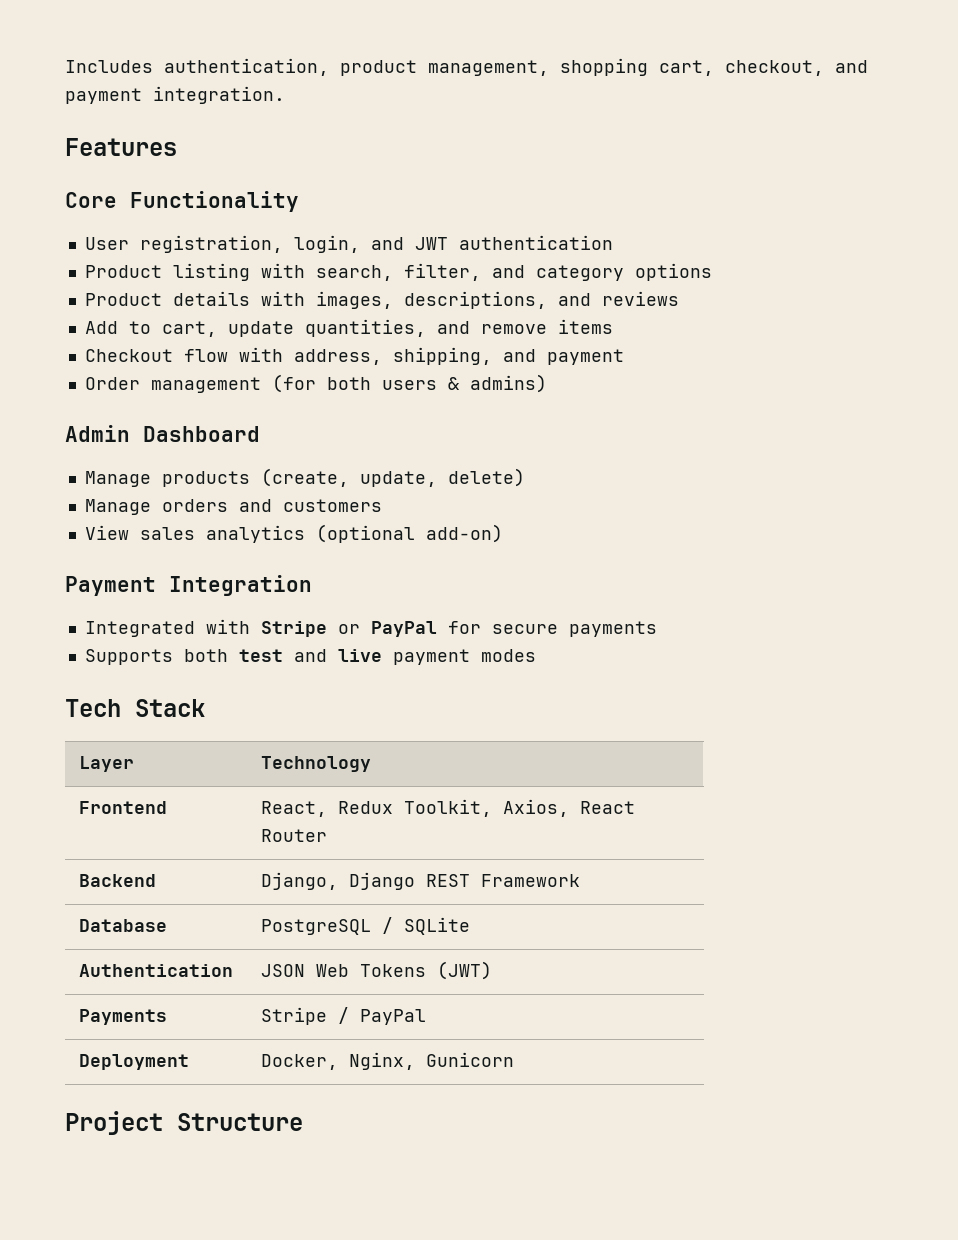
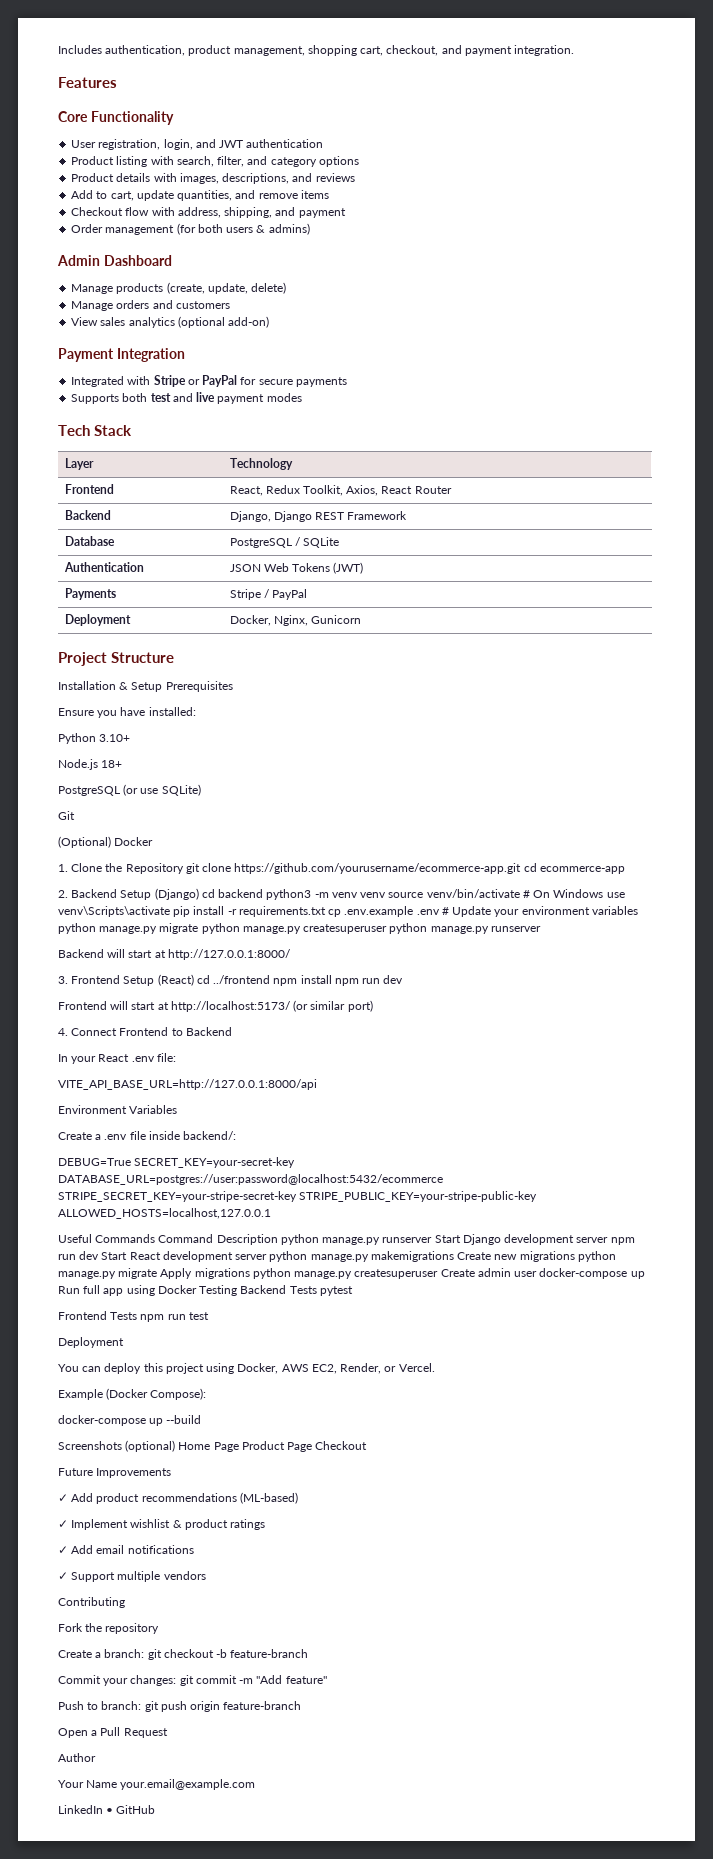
+ Installation & Setup Prerequisites
+ Ensure you have installed:
+ Python 3.10+
+ Node.js 18+
+ PostgreSQL (or use SQLite)
+ Git
+ (Optional) Docker
+ 1. Clone the Repository git clone https://github.com/yourusername/ecommerce-app.git cd ecommerce-app
+ 2. Backend Setup (Django) cd backend python3 -m venv venv source venv/bin/activate # On Windows use venv\Scripts\activate pip install -r requirements.txt cp .env.example .env # Update your environment variables python manage.py migrate python manage.py createsuperuser python manage.py runserver
+ Backend will start at http://127.0.0.1:8000/
+ 3. Frontend Setup (React) cd ../frontend npm install npm run dev
+ Frontend will start at http://localhost:5173/ (or similar port)
+ 4. Connect Frontend to Backend
+ In your React .env file:
+ VITE_API_BASE_URL=http://127.0.0.1:8000/api
+ Environment Variables
+ Create a .env file inside backend/:
+ DEBUG=True SECRET_KEY=your-secret-key DATABASE_URL=postgres://user:password@localhost:5432/ecommerce STRIPE_SECRET_KEY=your-stripe-secret-key STRIPE_PUBLIC_KEY=your-stripe-public-key ALLOWED_HOSTS=localhost,127.0.0.1
+ Useful Commands Command Description python manage.py runserver Start Django development server npm run dev Start React development server python manage.py makemigrations Create new migrations python manage.py migrate Apply migrations python manage.py createsuperuser Create admin user docker-compose up Run full app using Docker Testing Backend Tests pytest
+ Frontend Tests npm run test
+ Deployment
+ You can deploy this project using Docker, AWS EC2, Render, or Vercel.
+ Example (Docker Compose):
+ docker-compose up --build
+ Screenshots (optional) Home Page Product Page Checkout
+ Future Improvements
+ ✓ Add product recommendations (ML-based)
+ ✓ Implement wishlist & product ratings
+ ✓ Add email notifications
+ ✓ Support multiple vendors
+ Contributing
+ Fork the repository
+ Create a branch: git checkout -b feature-branch
+ Commit your changes: git commit -m "Add feature"
+ Push to branch: git push origin feature-branch
+ Open a Pull Request
+ Author
+ Your Name your.email@example.com
+ LinkedIn • GitHub

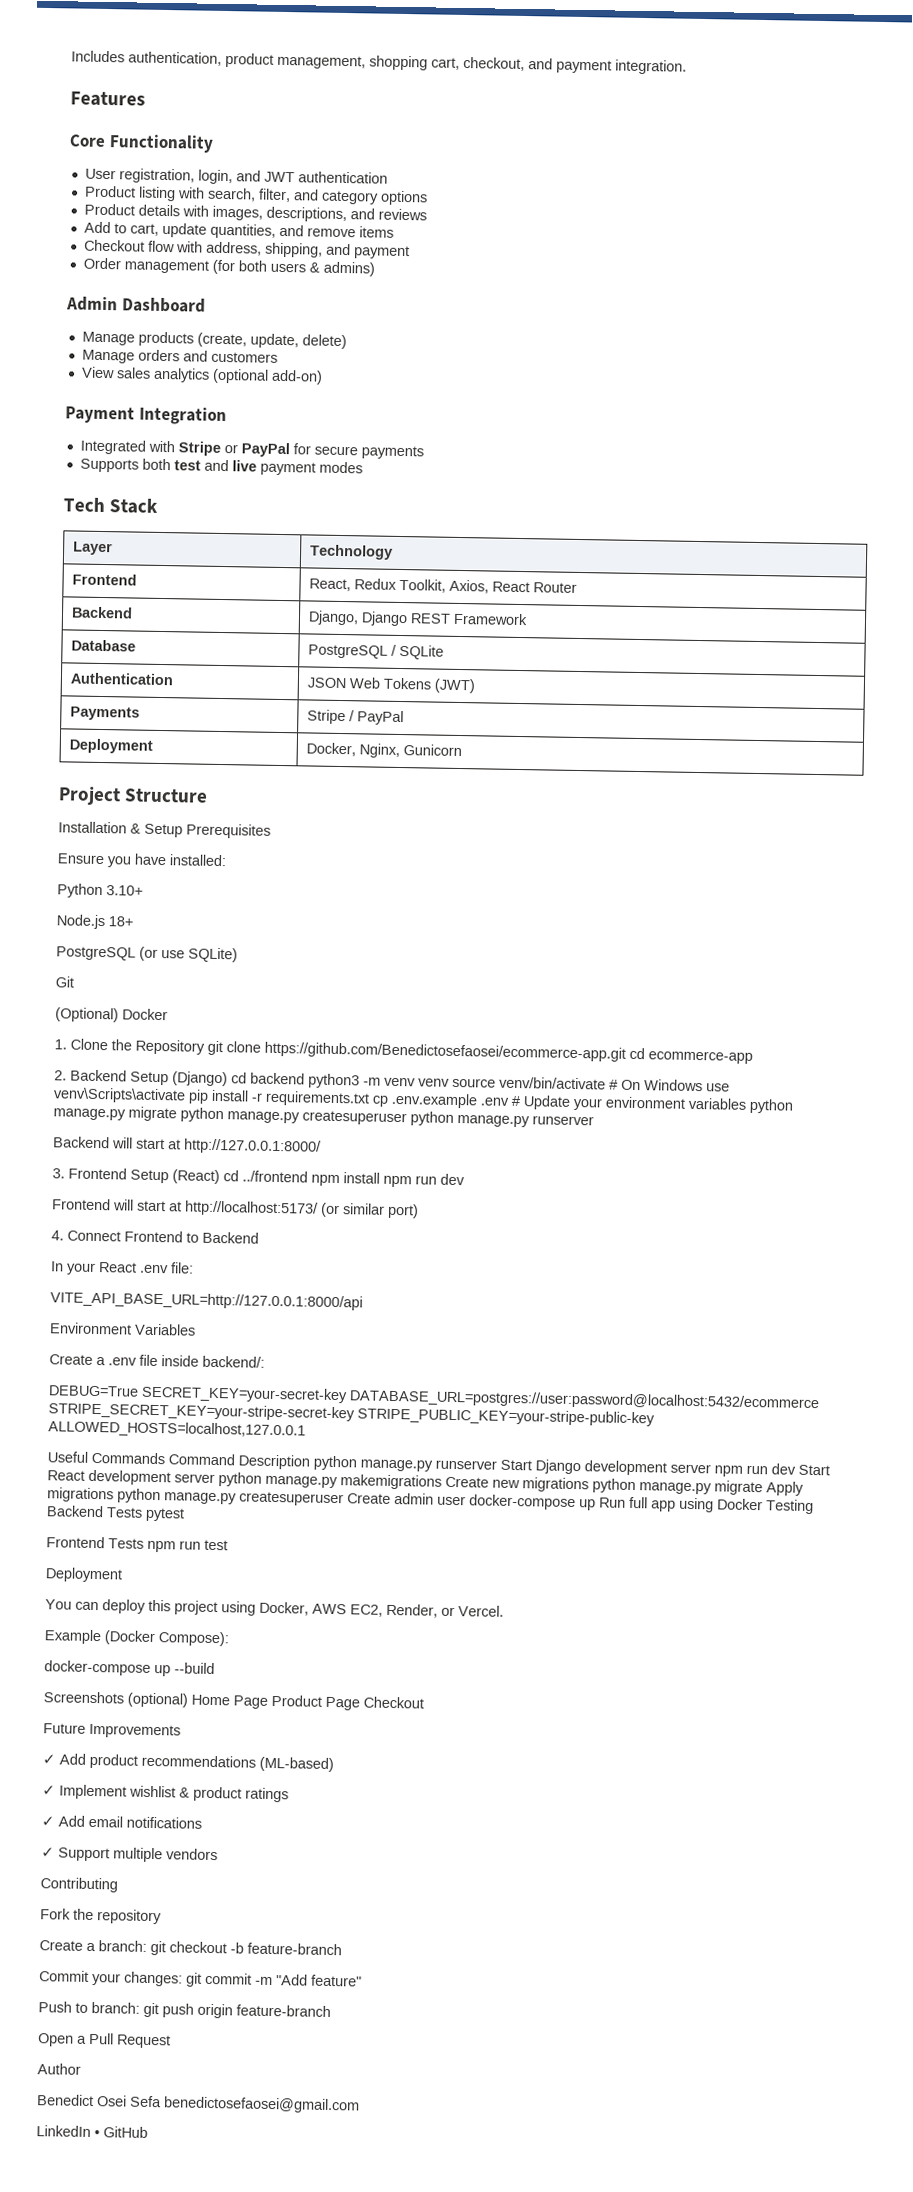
- 1. Clone the Repository git clone https://github.com/yourusername/ecommerce-app.git cd ecommerce-app
+ 1. Clone the Repository git clone https://github.com/Benedictosefaosei/ecommerce-app.git cd ecommerce-app
- Your Name your.email@example.com
+ Benedict Osei Sefa benedictosefaosei@gmail.com

